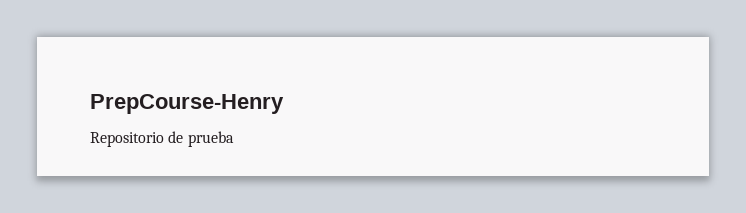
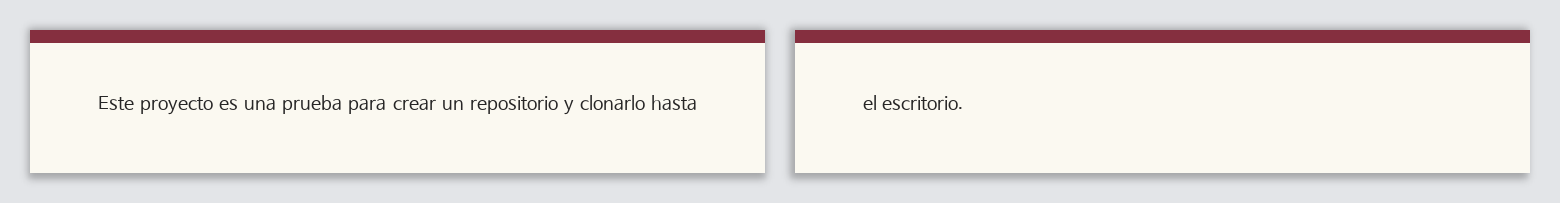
- PrepCourse-Henry
- Repositorio de prueba
+ Este proyecto es una prueba para crear un repositorio y clonarlo hasta el escritorio.

